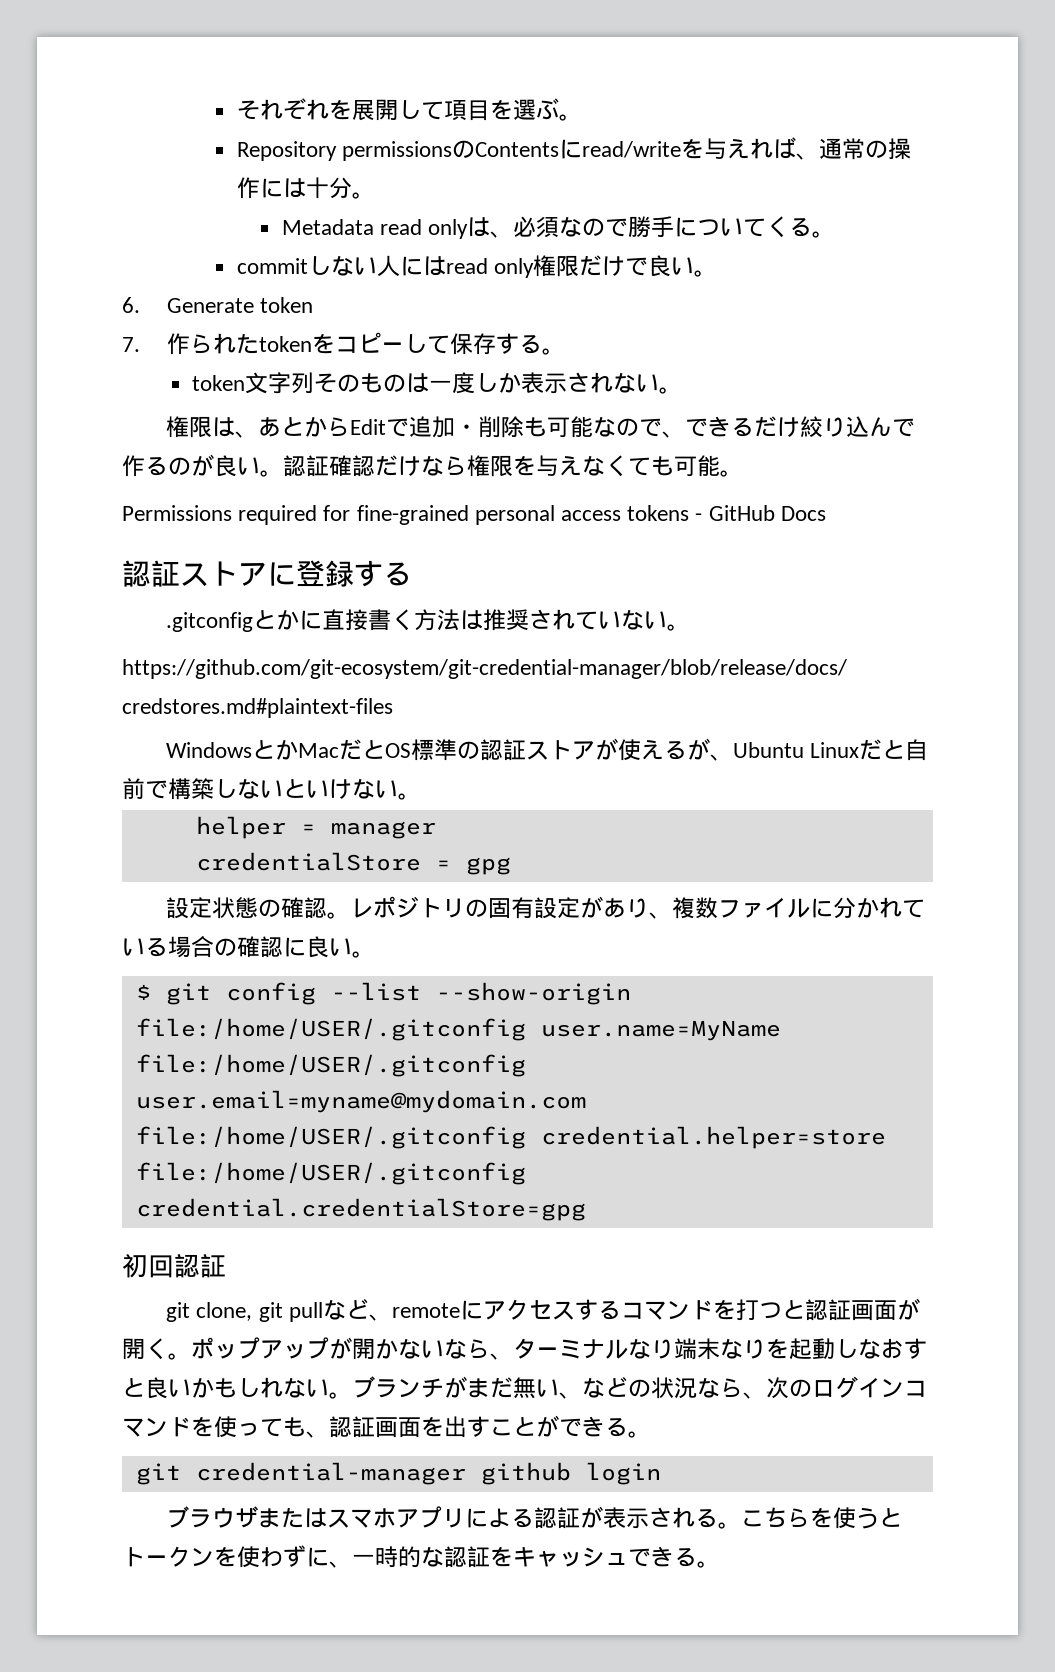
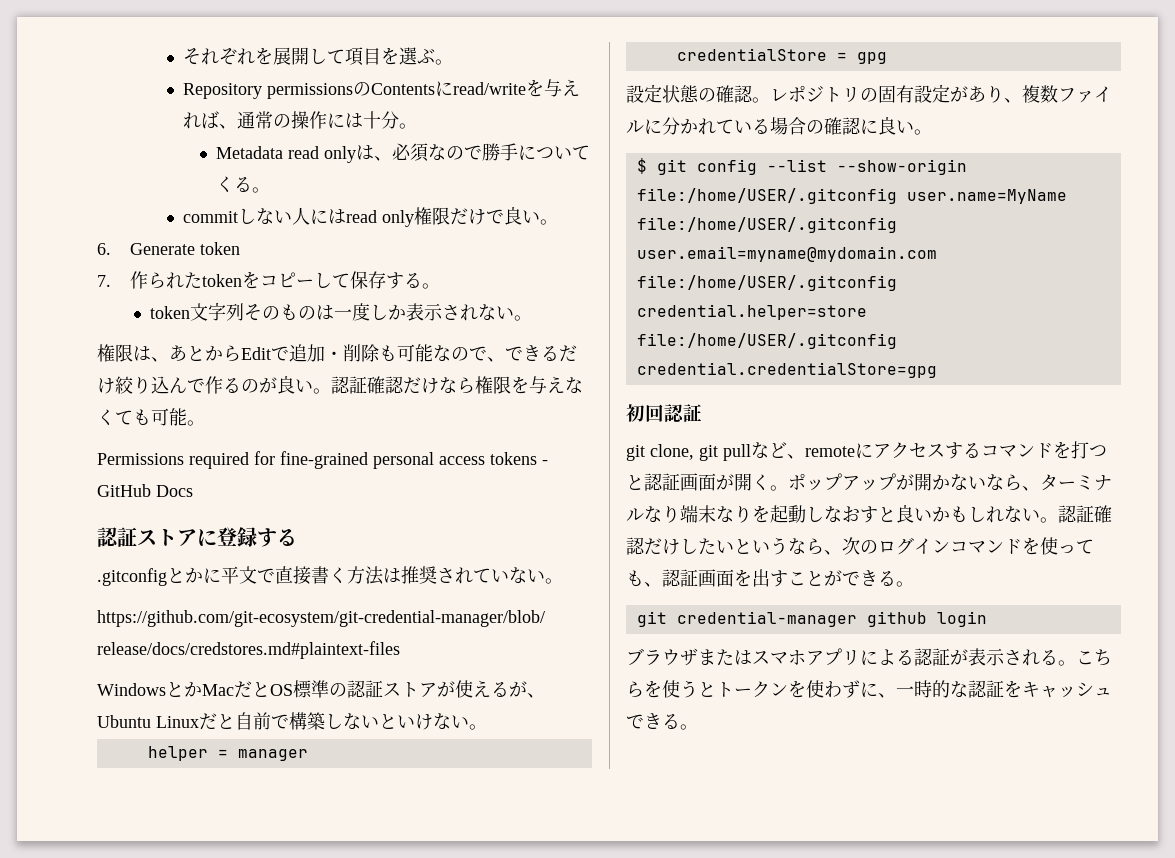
- .gitconfigとかに直接書く方法は推奨されていない。
+ .gitconfigとかに平文で直接書く方法は推奨されていない。
- ブランチがまだ無い、などの状況なら、次のログインコマンドを使っても、認証画面を出すことができる。
+ 認証確認だけしたいというなら、次のログインコマンドを使っても、認証画面を出すことができる。

